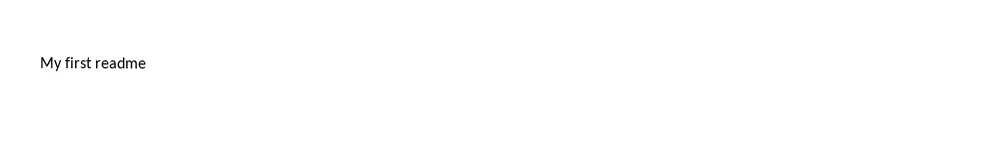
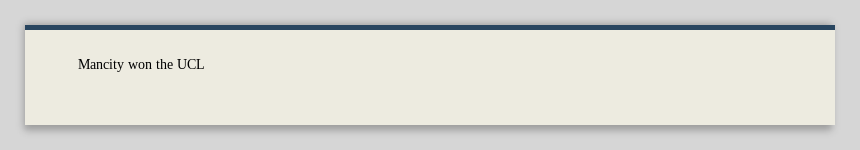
- My first readme
+ Mancity won the UCL

